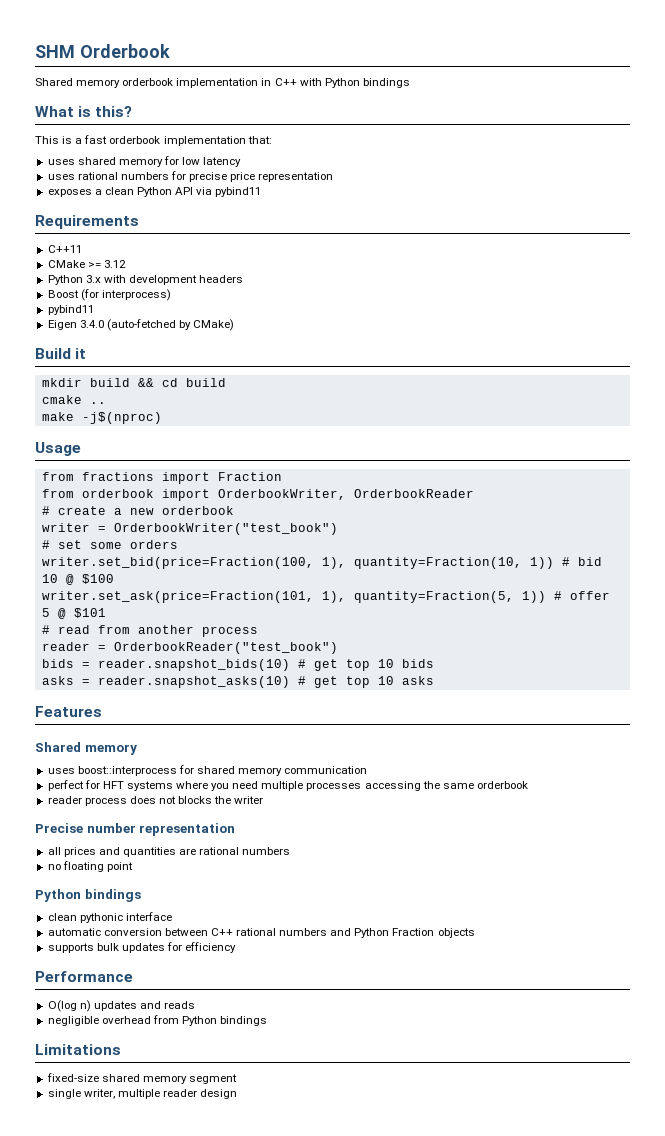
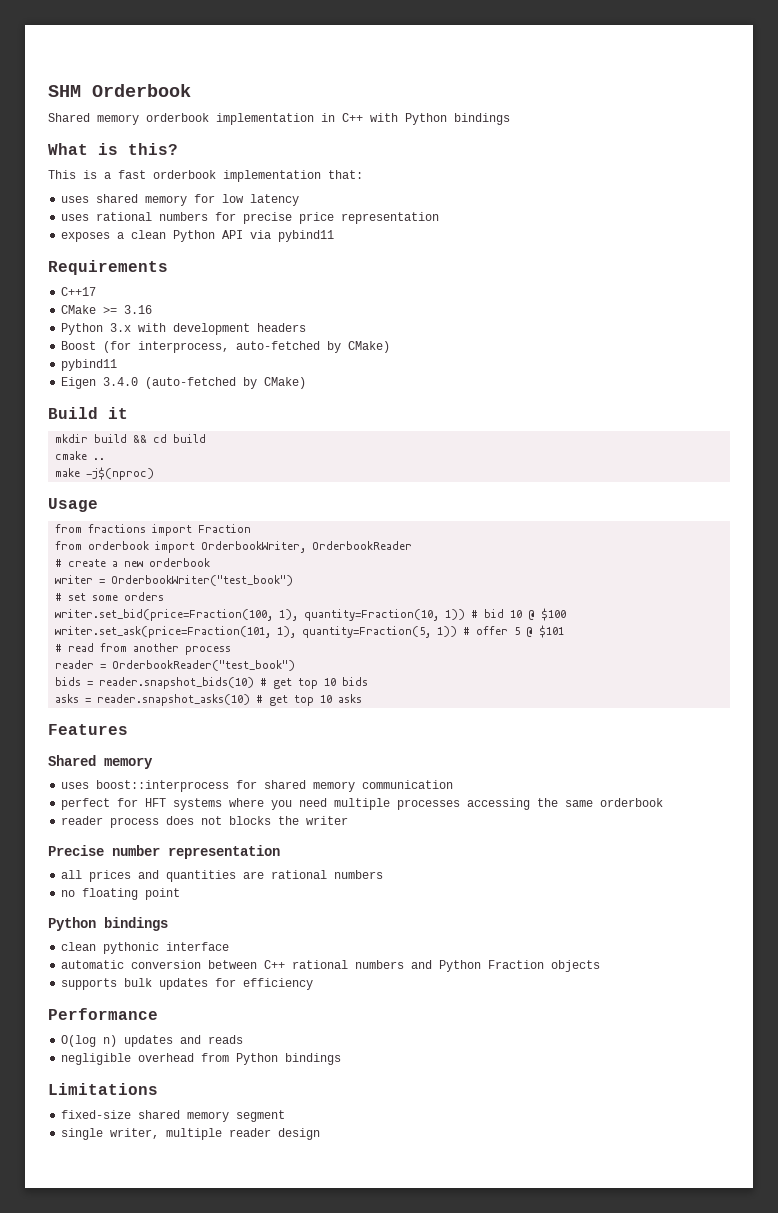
- C++11
+ C++17
- CMake >= 3.12
+ CMake >= 3.16
- Boost (for interprocess)
+ Boost (for interprocess, auto-fetched by CMake)

